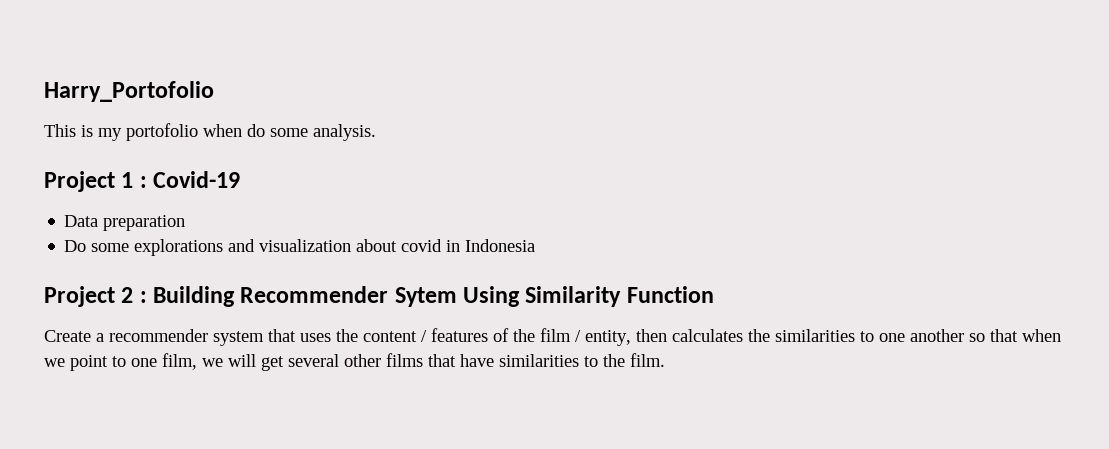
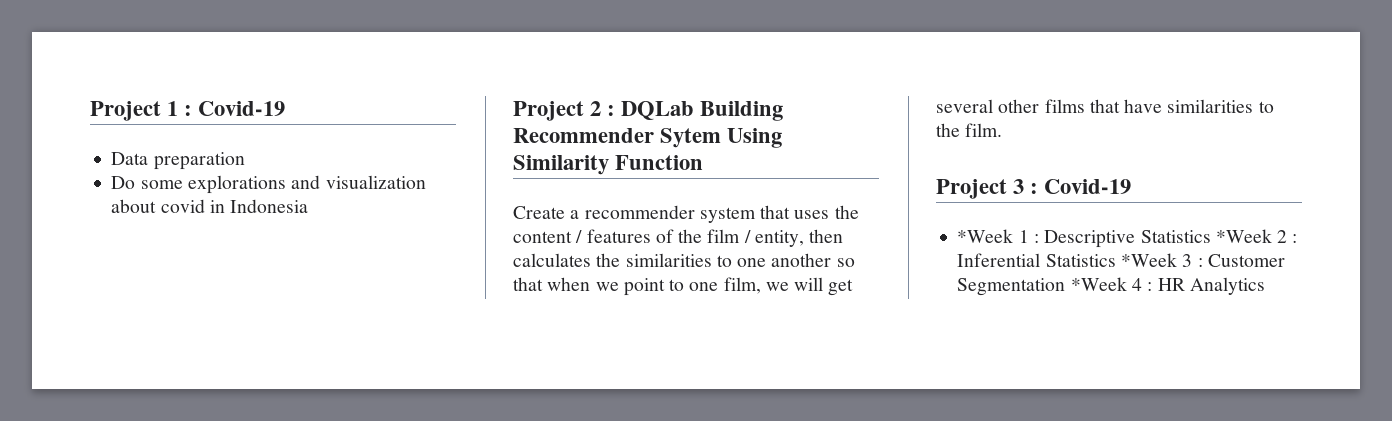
- Harry_Portofolio
- This is my portofolio when do some analysis.
- Project 2 : Building Recommender Sytem Using Similarity Function
+ Project 2 : DQLab Building Recommender Sytem Using Similarity Function
+ Project 3 : Covid-19
+ *Week 1 : Descriptive Statistics *Week 2 : Inferential Statistics *Week 3 : Customer Segmentation *Week 4 : HR Analytics

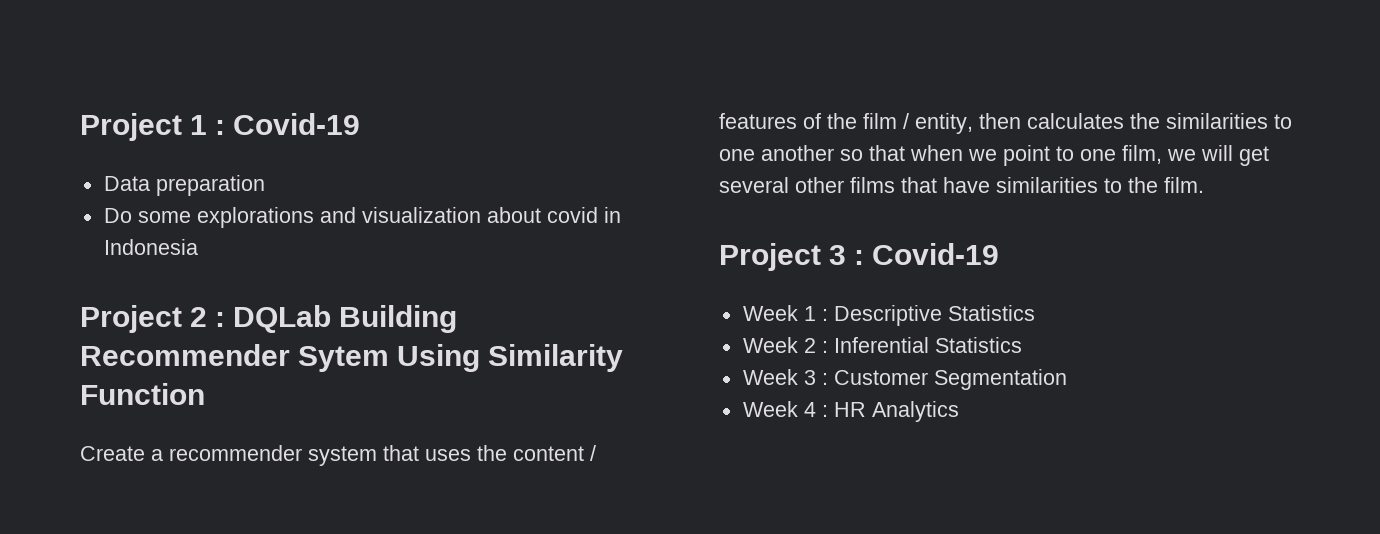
- *Week 1 : Descriptive Statistics *Week 2 : Inferential Statistics *Week 3 : Customer Segmentation *Week 4 : HR Analytics
+ Week 1 : Descriptive Statistics
+ Week 2 : Inferential Statistics
+ Week 3 : Customer Segmentation
+ Week 4 : HR Analytics

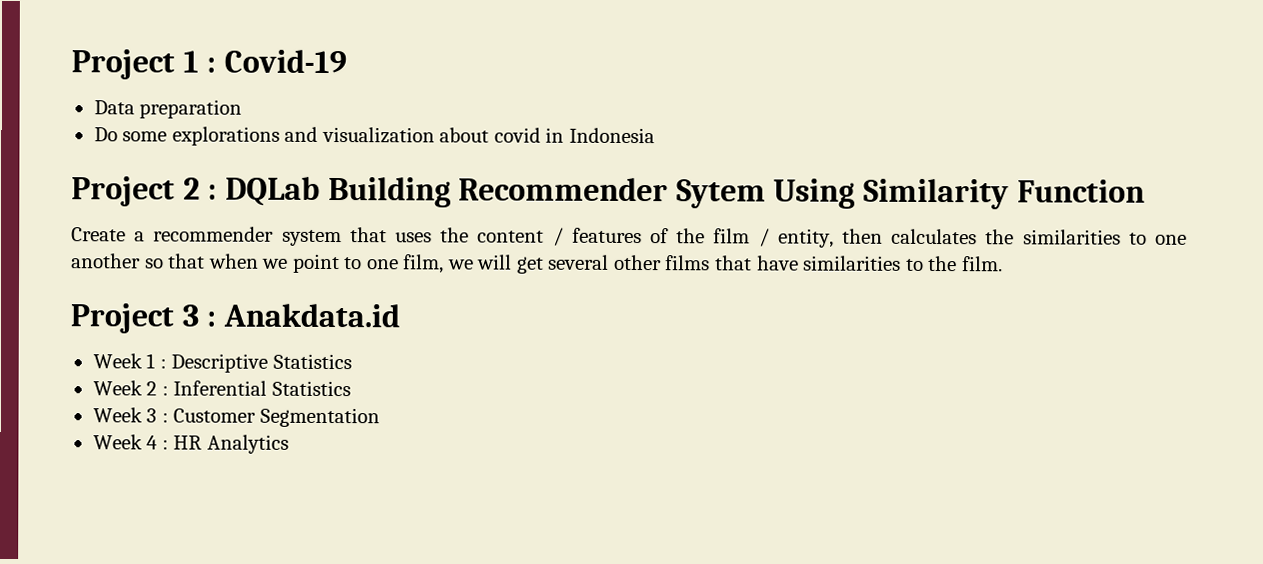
- Project 3 : Covid-19
+ Project 3 : Anakdata.id

